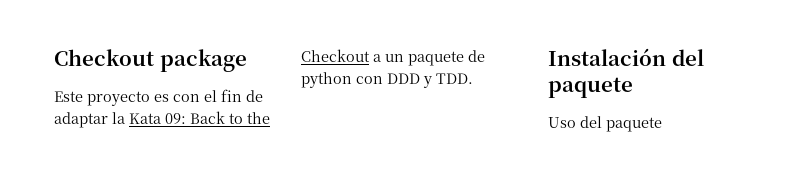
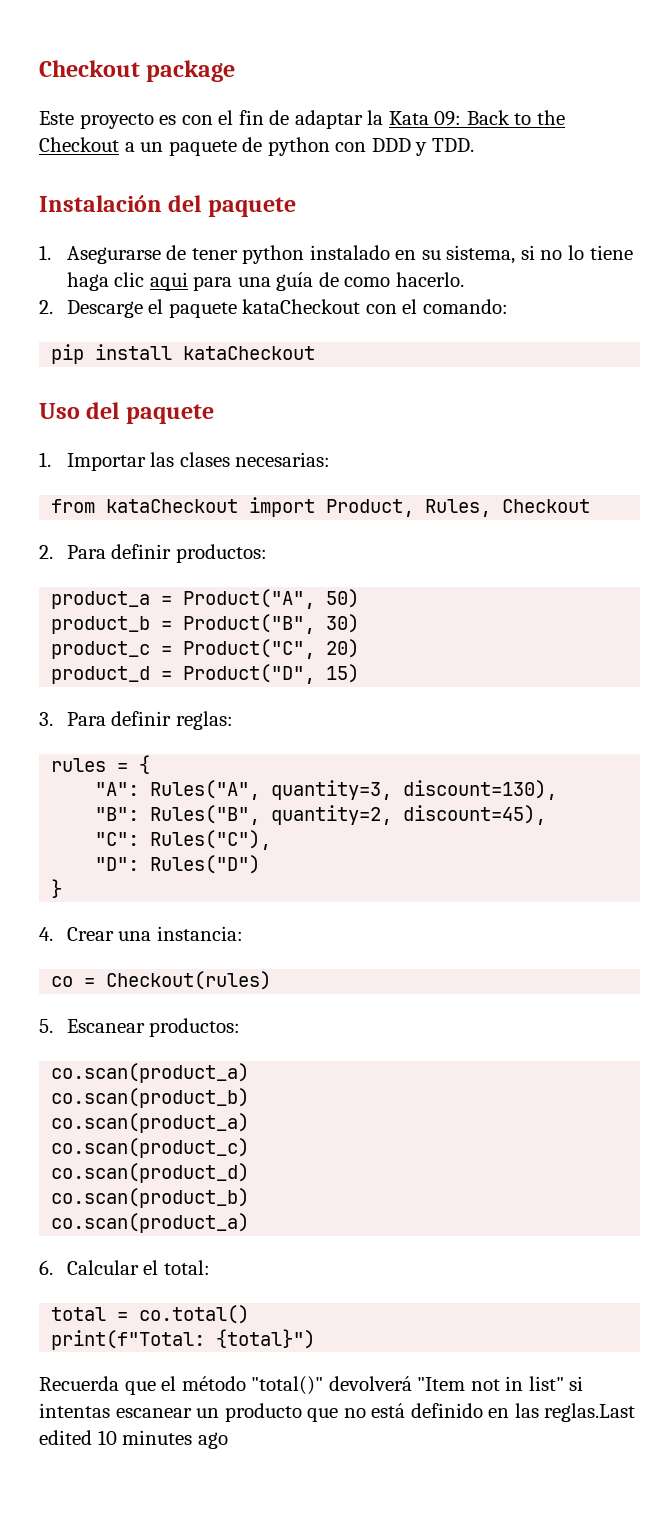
+ 1. Asegurarse de tener python instalado en su sistema, si no lo tiene haga clic aqui para una guía de como hacerlo.
+ 2. Descarge el paquete kataCheckout con el comando:
+ pip install kataCheckout
  Uso del paquete
+ 1. Importar las clases necesarias:
+ from kataCheckout import Product, Rules, Checkout
+ 2. Para definir productos:
+ product_a = Product("A", 50)
+ product_b = Product("B", 30)
+ product_c = Product("C", 20)
+ product_d = Product("D", 15)
+ 3. Para definir reglas:
+ rules = {
+ "A": Rules("A", quantity=3, discount=130),
+ "B": Rules("B", quantity=2, discount=45),
+ "C": Rules("C"),
+ "D": Rules("D")
+ }
+ 4. Crear una instancia:
+ co = Checkout(rules)
+ 5. Escanear productos:
+ co.scan(product_a)
+ co.scan(product_b)
+ co.scan(product_a)
+ co.scan(product_c)
+ co.scan(product_d)
+ co.scan(product_b)
+ co.scan(product_a)
+ 6. Calcular el total:
+ total = co.total()
+ print(f"Total: {total}")
+ Recuerda que el método "total()" devolverá "Item not in list" si intentas escanear un producto que no está definido en las reglas.Last edited 10 minutes ago

